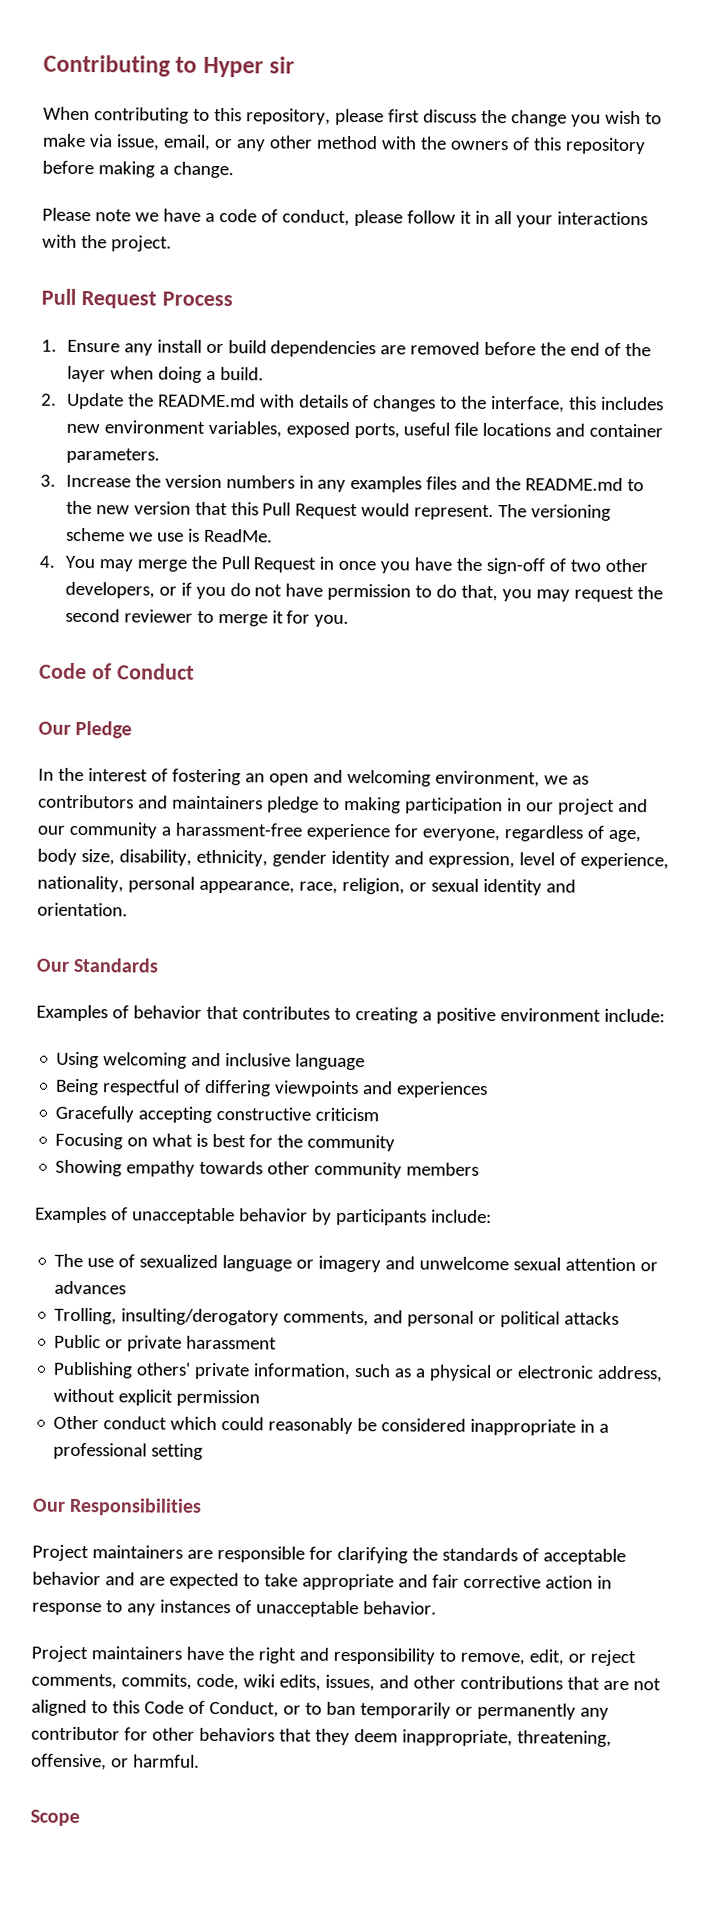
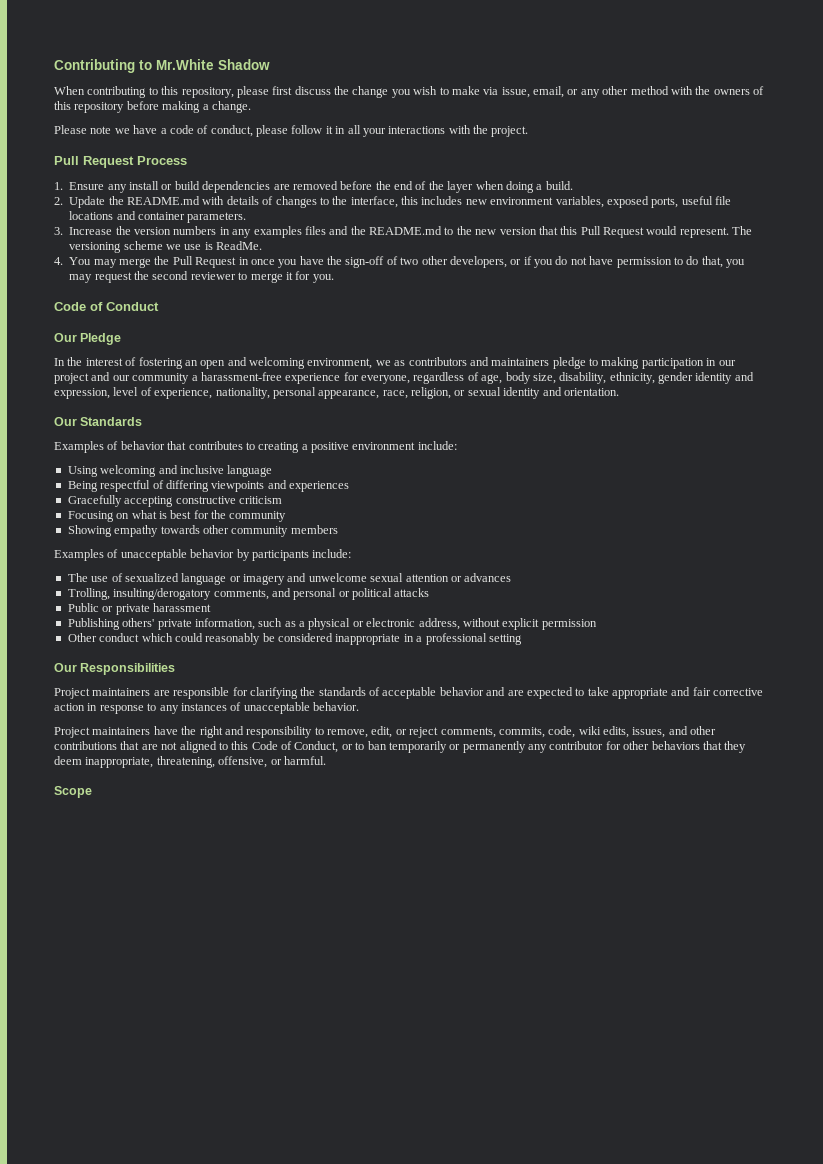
- Contributing to Hyper sir
+ Contributing to Mr.White Shadow

